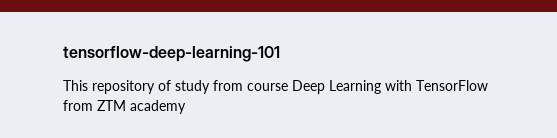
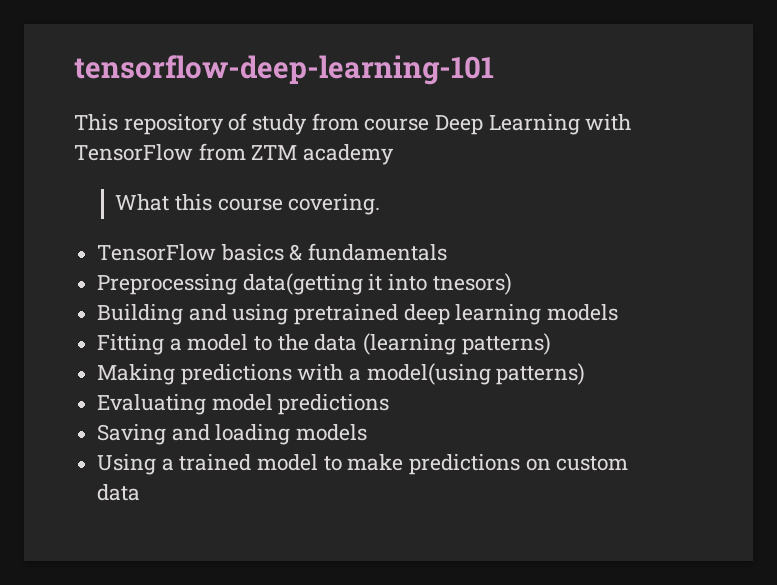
+ What this course covering.
+ TensorFlow basics & fundamentals
+ Preprocessing data(getting it into tnesors)
+ Building and using pretrained deep learning models
+ Fitting a model to the data (learning patterns)
+ Making predictions with a model(using patterns)
+ Evaluating model predictions
+ Saving and loading models
+ Using a trained model to make predictions on custom data

